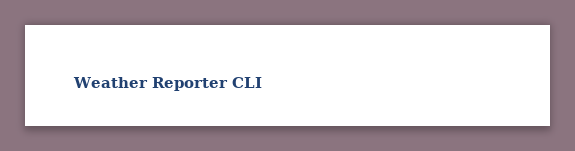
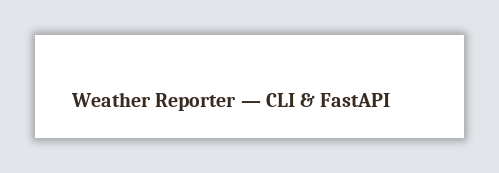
- Weather Reporter CLI
+ Weather Reporter — CLI & FastAPI

